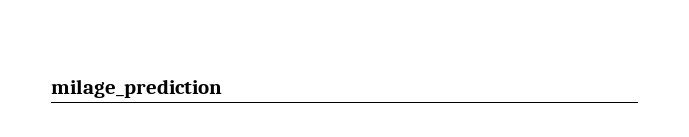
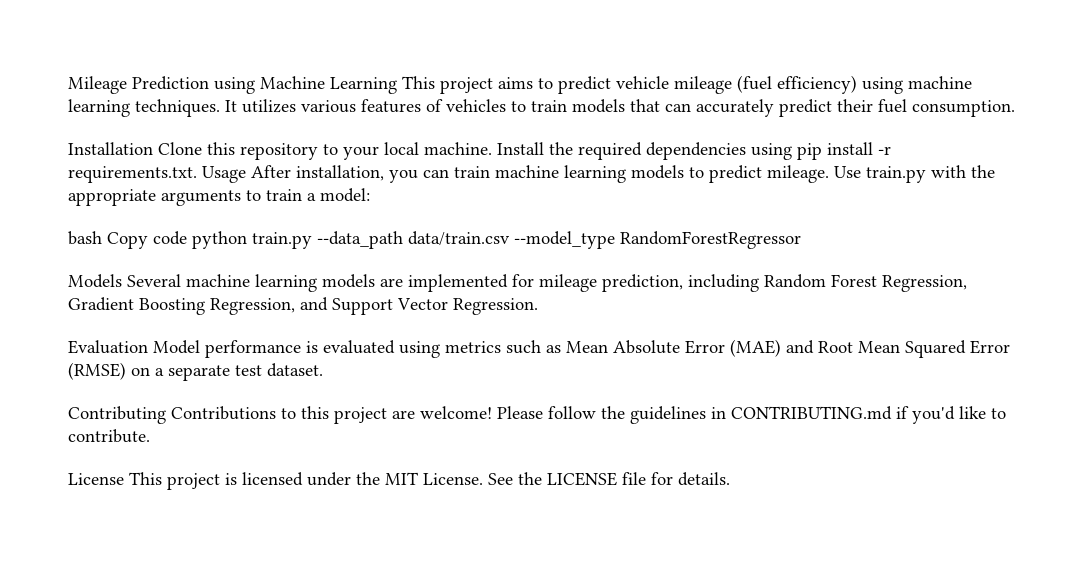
- milage_prediction
+ Mileage Prediction using Machine Learning This project aims to predict vehicle mileage (fuel efficiency) using machine learning techniques. It utilizes various features of vehicles to train models that can accurately predict their fuel consumption.
+ Installation Clone this repository to your local machine. Install the required dependencies using pip install -r requirements.txt. Usage After installation, you can train machine learning models to predict mileage. Use train.py with the appropriate arguments to train a model:
+ bash Copy code python train.py --data_path data/train.csv --model_type RandomForestRegressor
+ Models Several machine learning models are implemented for mileage prediction, including Random Forest Regression, Gradient Boosting Regression, and Support Vector Regression.
+ Evaluation Model performance is evaluated using metrics such as Mean Absolute Error (MAE) and Root Mean Squared Error (RMSE) on a separate test dataset.
+ Contributing Contributions to this project are welcome! Please follow the guidelines in CONTRIBUTING.md if you'd like to contribute.
+ License This project is licensed under the MIT License. See the LICENSE file for details.

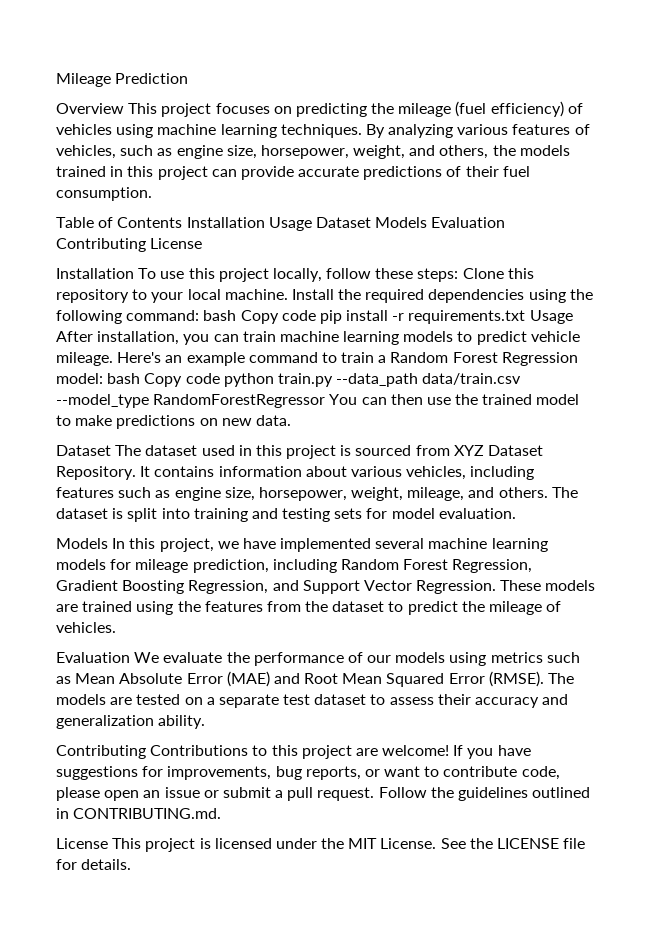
- Mileage Prediction using Machine Learning This project aims to predict vehicle mileage (fuel efficiency) using machine learning techniques.
+ Mileage Prediction
+ Overview This project focuses on predicting the mileage (fuel efficiency) of vehicles using machine learning techniques.
- It utilizes various features of vehicles to train models that can accurately predict their fuel consumption.
- Installation Clone this repository to your local machine.
+ By analyzing various features of vehicles, such as engine size, horsepower, weight, and others, the models trained in this project can provide accurate predictions of their fuel consumption.
+ Table of Contents Installation Usage Dataset Models Evaluation Contributing License
+ Installation To use this project locally, follow these steps: Clone this repository to your local machine.
- Install the required dependencies using pip install -r requirements.txt. Usage After installation, you can train machine learning models to predict mileage. Use train.py with the appropriate arguments to train a model:
- bash Copy code python train.py --data_path data/train.csv --model_type RandomForestRegressor
- Models Several machine learning models are implemented for mileage prediction, including Random Forest Regression, Gradient Boosting Regression, and Support Vector Regression.
- Evaluation Model performance is evaluated using metrics such as Mean Absolute Error (MAE) and Root Mean Squared Error (RMSE) on a separate test dataset.
+ Install the required dependencies using the following command: bash Copy code pip install -r requirements.txt Usage After installation, you can train machine learning models to predict vehicle mileage. Here's an example command to train a Random Forest Regression model: bash Copy code python train.py --data_path data/train.csv --model_type RandomForestRegressor You can then use the trained model to make predictions on new data.
+ Dataset The dataset used in this project is sourced from XYZ Dataset Repository. It contains information about various vehicles, including features such as engine size, horsepower, weight, mileage, and others. The dataset is split into training and testing sets for model evaluation.
+ Models In this project, we have implemented several machine learning models for mileage prediction, including Random Forest Regression, Gradient Boosting Regression, and Support Vector Regression. These models are trained using the features from the dataset to predict the mileage of vehicles.
+ Evaluation We evaluate the performance of our models using metrics such as Mean Absolute Error (MAE) and Root Mean Squared Error (RMSE). The models are tested on a separate test dataset to assess their accuracy and generalization ability.
- Please follow the guidelines in CONTRIBUTING.md if you'd like to contribute.
+ If you have suggestions for improvements, bug reports, or want to contribute code, please open an issue or submit a pull request. Follow the guidelines outlined in CONTRIBUTING.md.

